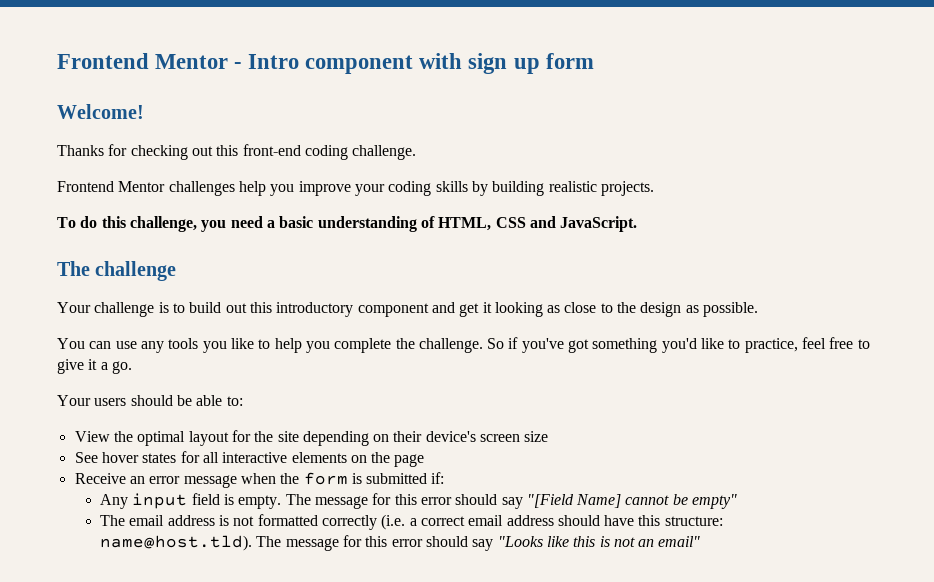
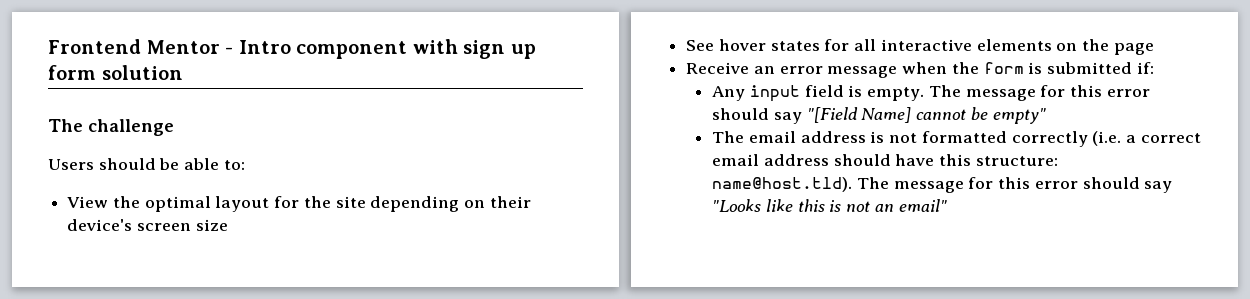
- Frontend Mentor - Intro component with sign up form
- Welcome!
- Thanks for checking out this front-end coding challenge.
- Frontend Mentor challenges help you improve your coding skills by building realistic projects.
- To do this challenge, you need a basic understanding of HTML, CSS and JavaScript.
+ Frontend Mentor - Intro component with sign up form solution
  The challenge
- Your challenge is to build out this introductory component and get it looking as close to the design as possible.
- You can use any tools you like to help you complete the challenge. So if you've got something you'd like to practice, feel free to give it a go.
- Your users should be able to:
+ Users should be able to:

